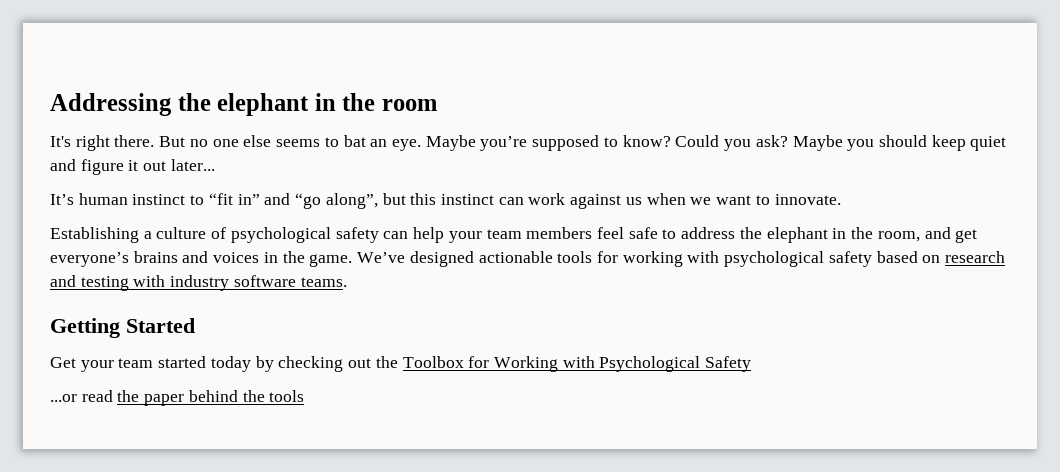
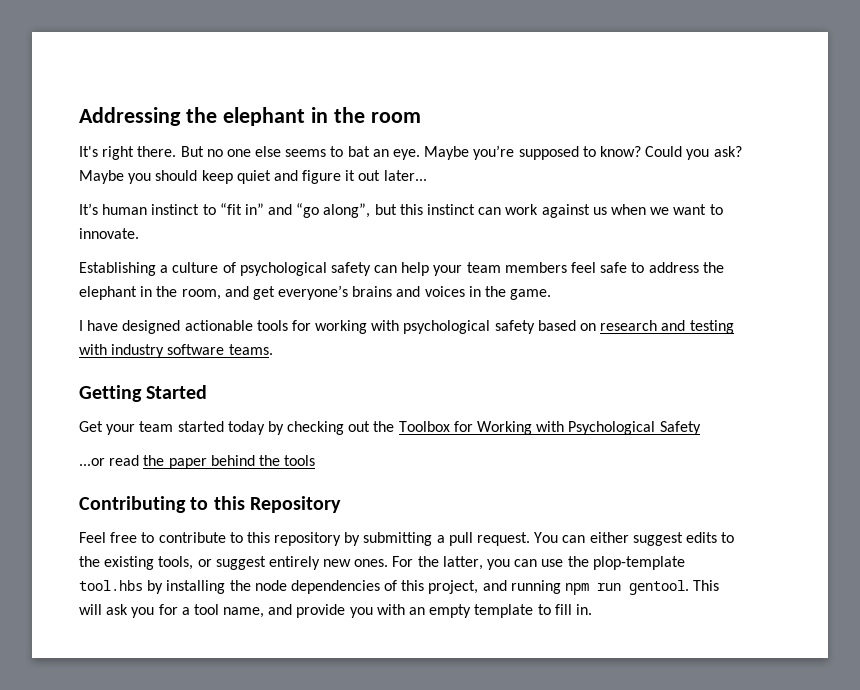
- Establishing a culture of psychological safety can help your team members feel safe to address the elephant in the room, and get everyone’s brains and voices in the game. We’ve designed actionable tools for working with psychological safety based on research and testing with industry software teams.
+ Establishing a culture of psychological safety can help your team members feel safe to address the elephant in the room, and get everyone’s brains and voices in the game.
+ I have designed actionable tools for working with psychological safety based on research and testing with industry software teams.
+ Contributing to this Repository
+ Feel free to contribute to this repository by submitting a pull request. You can either suggest edits to the existing tools, or suggest entirely new ones. For the latter, you can use the plop-template tool.hbs by installing the node dependencies of this project, and running npm run gentool. This will ask you for a tool name, and provide you with an empty template to fill in.

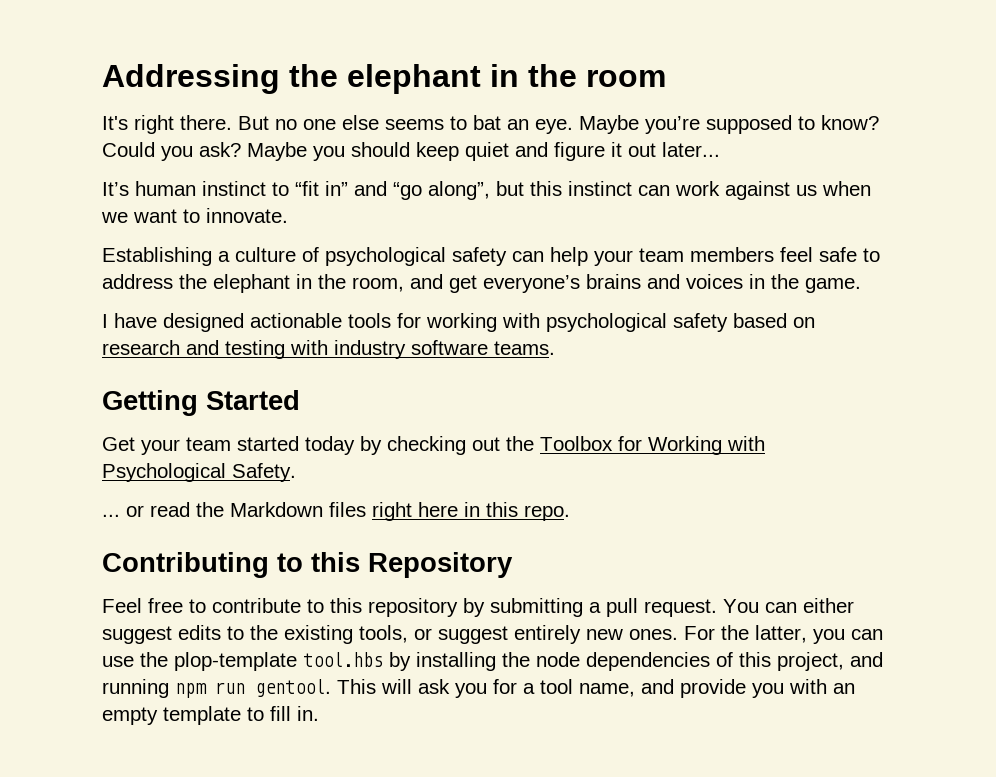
- Get your team started today by checking out the Toolbox for Working with Psychological Safety
- ...or read the paper behind the tools
+ Get your team started today by checking out the Toolbox for Working with Psychological Safety.
+ ... or read the Markdown files right here in this repo.

